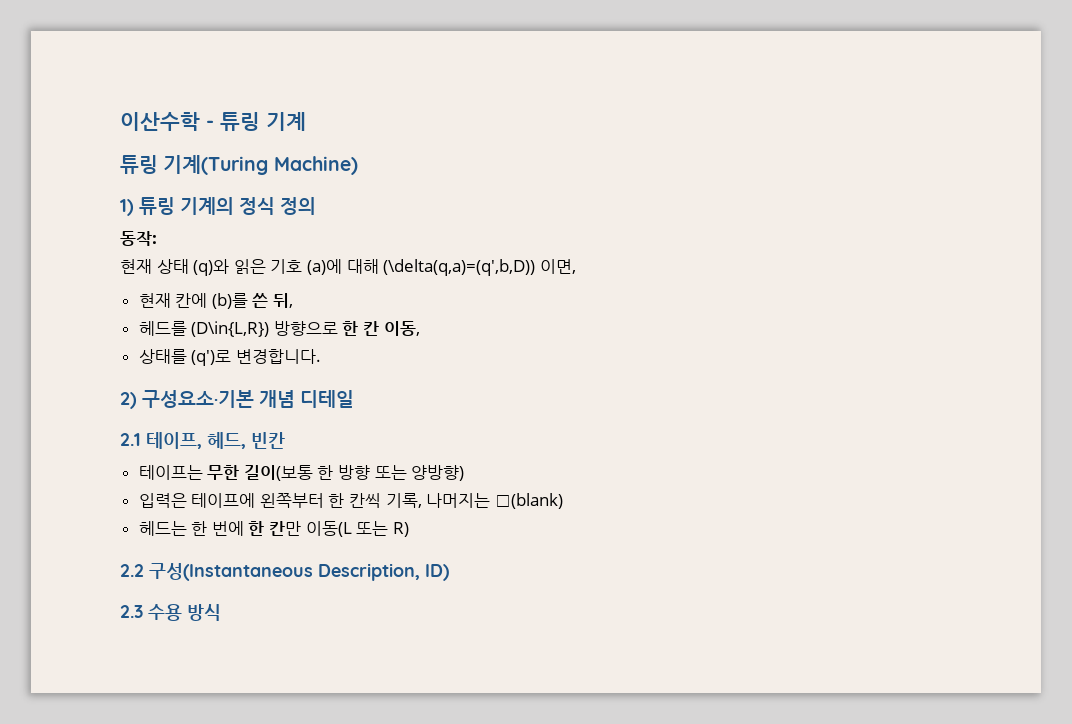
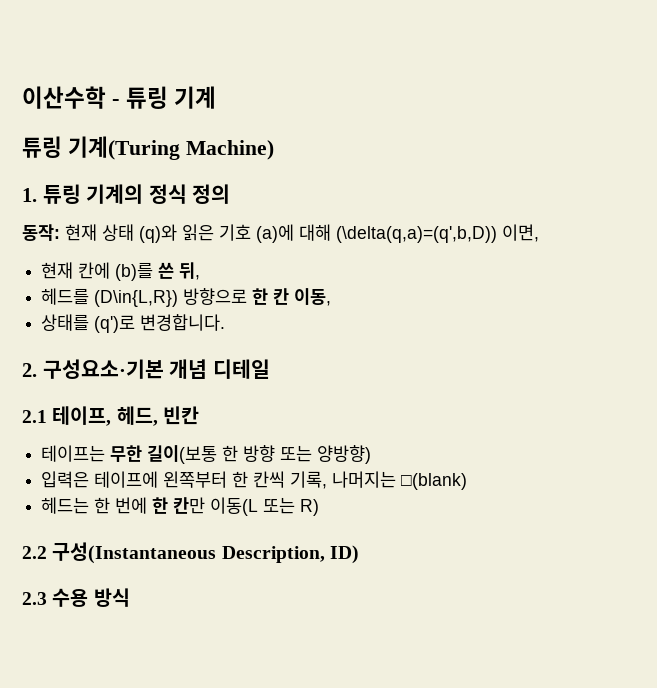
- 1) 튜링 기계의 정식 정의
+ 1. 튜링 기계의 정식 정의
- 동작:
- 현재 상태 (q)와 읽은 기호 (a)에 대해 (\delta(q,a)=(q',b,D)) 이면,
+ 동작: 현재 상태 (q)와 읽은 기호 (a)에 대해 (\delta(q,a)=(q',b,D)) 이면,
- 2) 구성요소·기본 개념 디테일
+ 2. 구성요소·기본 개념 디테일

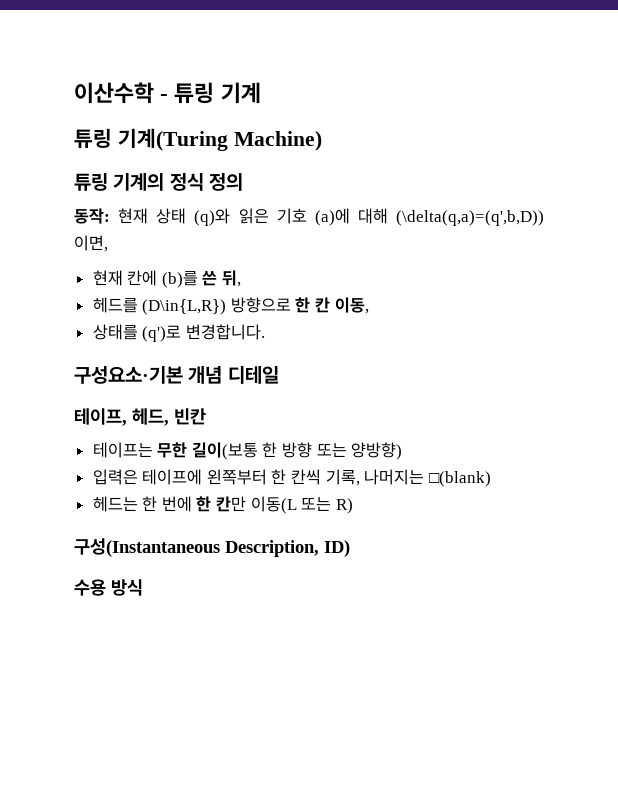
- 1. 튜링 기계의 정식 정의
+ 튜링 기계의 정식 정의
- 2. 구성요소·기본 개념 디테일
+ 구성요소·기본 개념 디테일
- 2.1 테이프, 헤드, 빈칸
+ 테이프, 헤드, 빈칸
- 2.2 구성(Instantaneous Description, ID)
+ 구성(Instantaneous Description, ID)
- 2.3 수용 방식
+ 수용 방식

